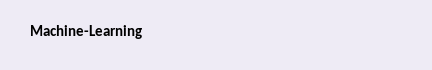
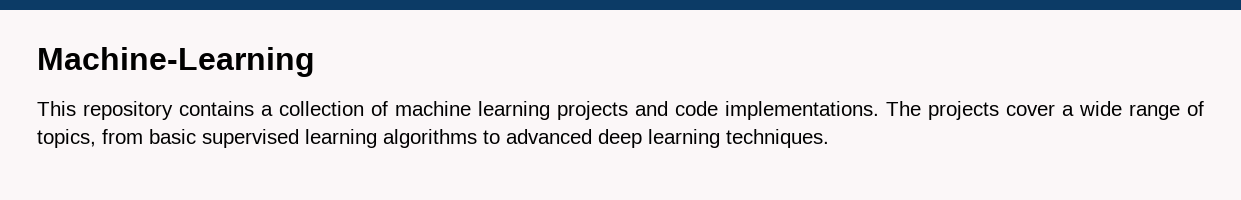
+ This repository contains a collection of machine learning projects and code implementations. The projects cover a wide range of topics, from basic supervised learning algorithms to advanced deep learning techniques.

